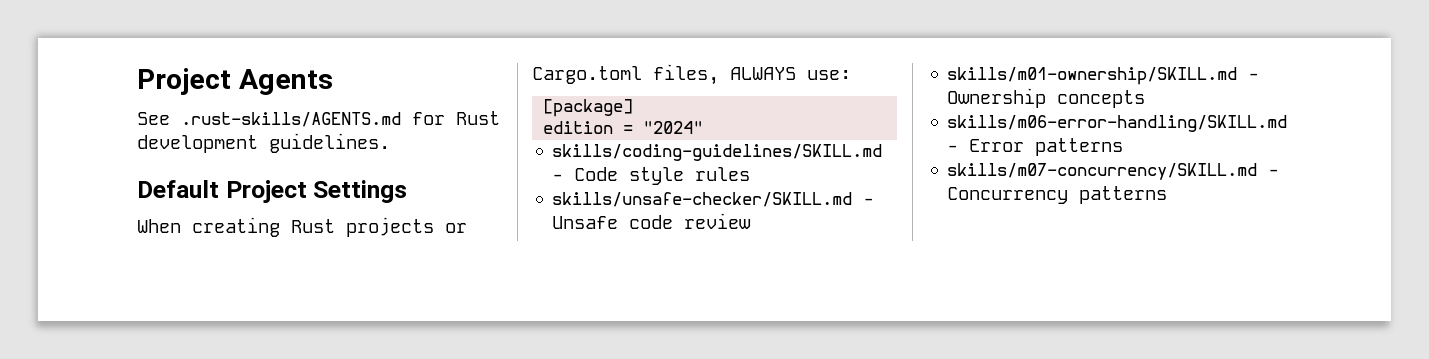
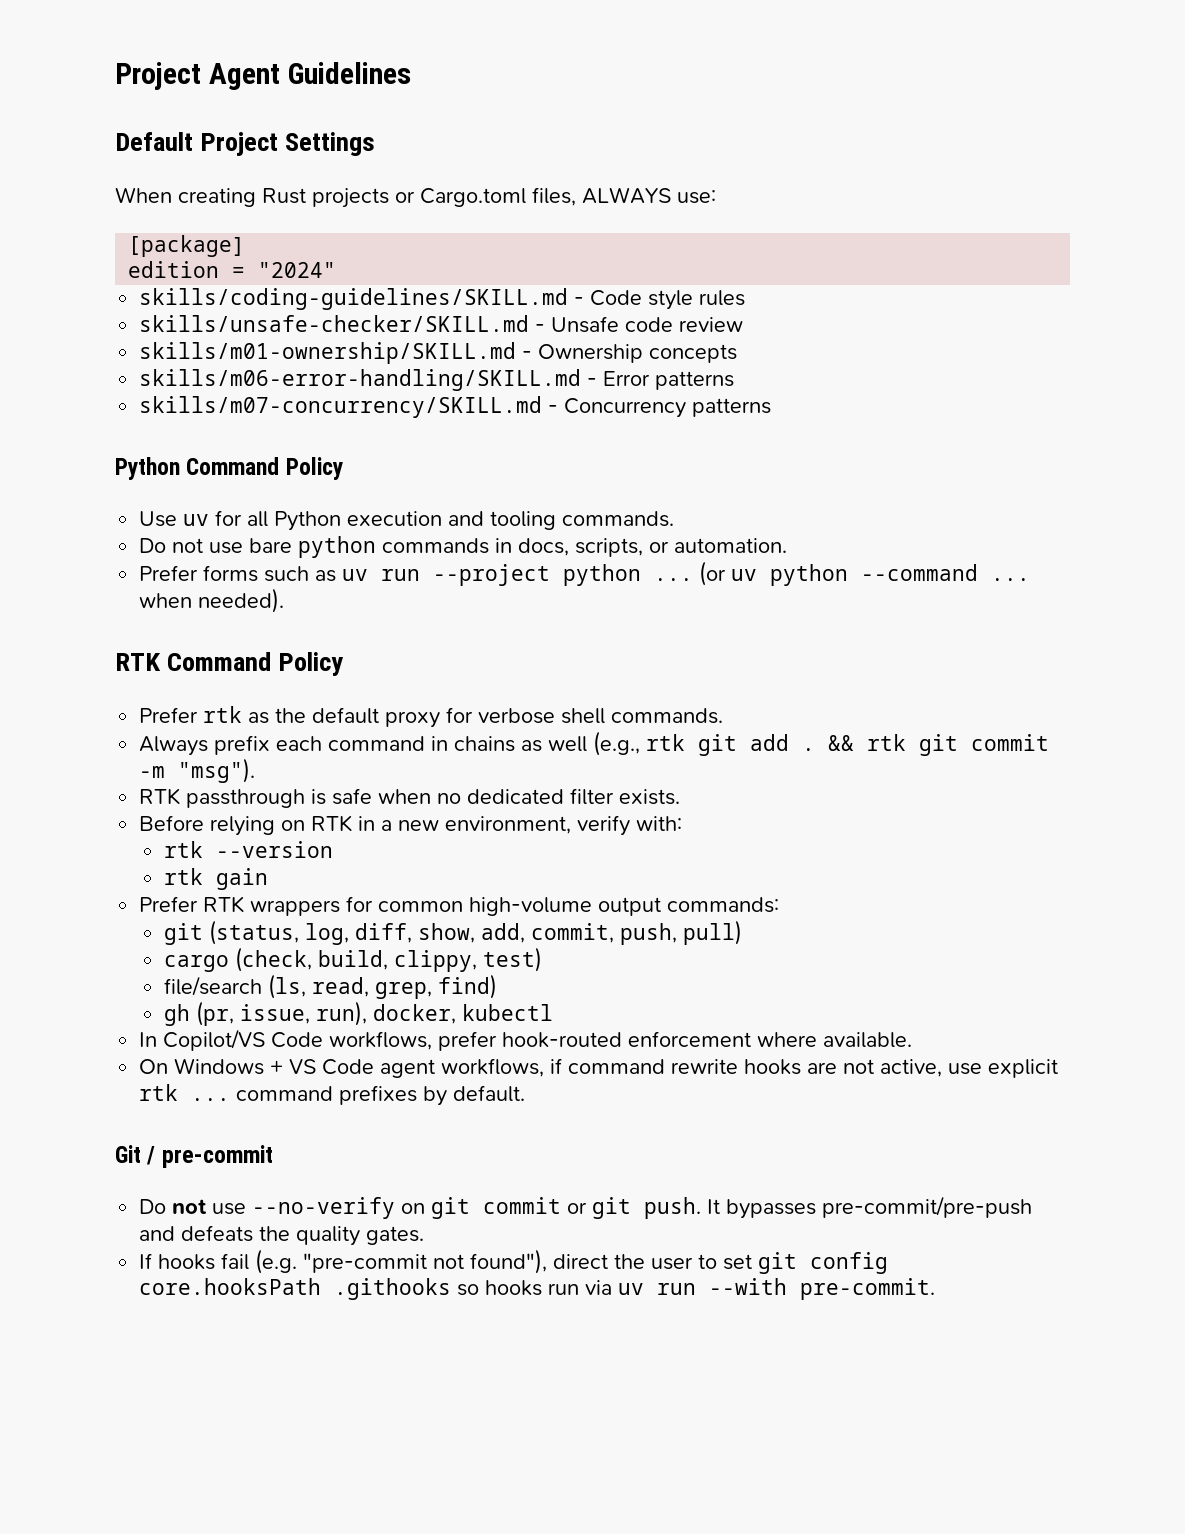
- Project Agents
- See .rust-skills/AGENTS.md for Rust development guidelines.
+ Project Agent Guidelines
+ Python Command Policy
+ Use uv for all Python execution and tooling commands.
+ Do not use bare python commands in docs, scripts, or automation.
+ Prefer forms such as uv run --project python ... (or uv python --command ... when needed).
+ RTK Command Policy
+ Prefer rtk as the default proxy for verbose shell commands.
+ Always prefix each command in chains as well (e.g., rtk git add . && rtk git commit -m "msg").
+ RTK passthrough is safe when no dedicated filter exists.
+ Before relying on RTK in a new environment, verify with:
+ rtk --version
+ rtk gain
+ Prefer RTK wrappers for common high-volume output commands:
+ git (status, log, diff, show, add, commit, push, pull)
+ cargo (check, build, clippy, test)
+ file/search (ls, read, grep, find)
+ gh (pr, issue, run), docker, kubectl
+ In Copilot/VS Code workflows, prefer hook-routed enforcement where available.
+ On Windows + VS Code agent workflows, if command rewrite hooks are not active, use explicit rtk ... command prefixes by default.
+ Git / pre-commit
+ Do not use --no-verify on git commit or git push. It bypasses pre-commit/pre-push and defeats the quality gates.
+ If hooks fail (e.g. "pre-commit not found"), direct the user to set git config core.hooksPath .githooks so hooks run via uv run --with pre-commit.

